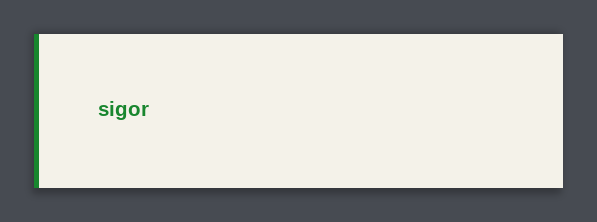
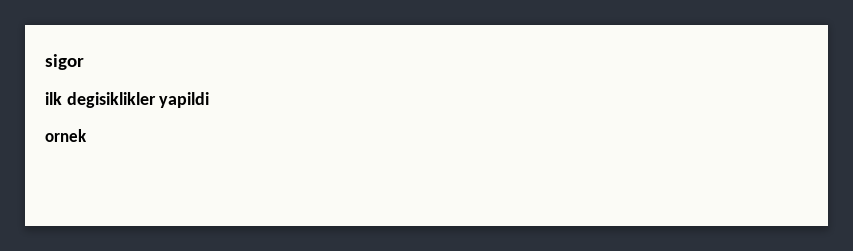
+ ilk degisiklikler yapildi
+ ornek

